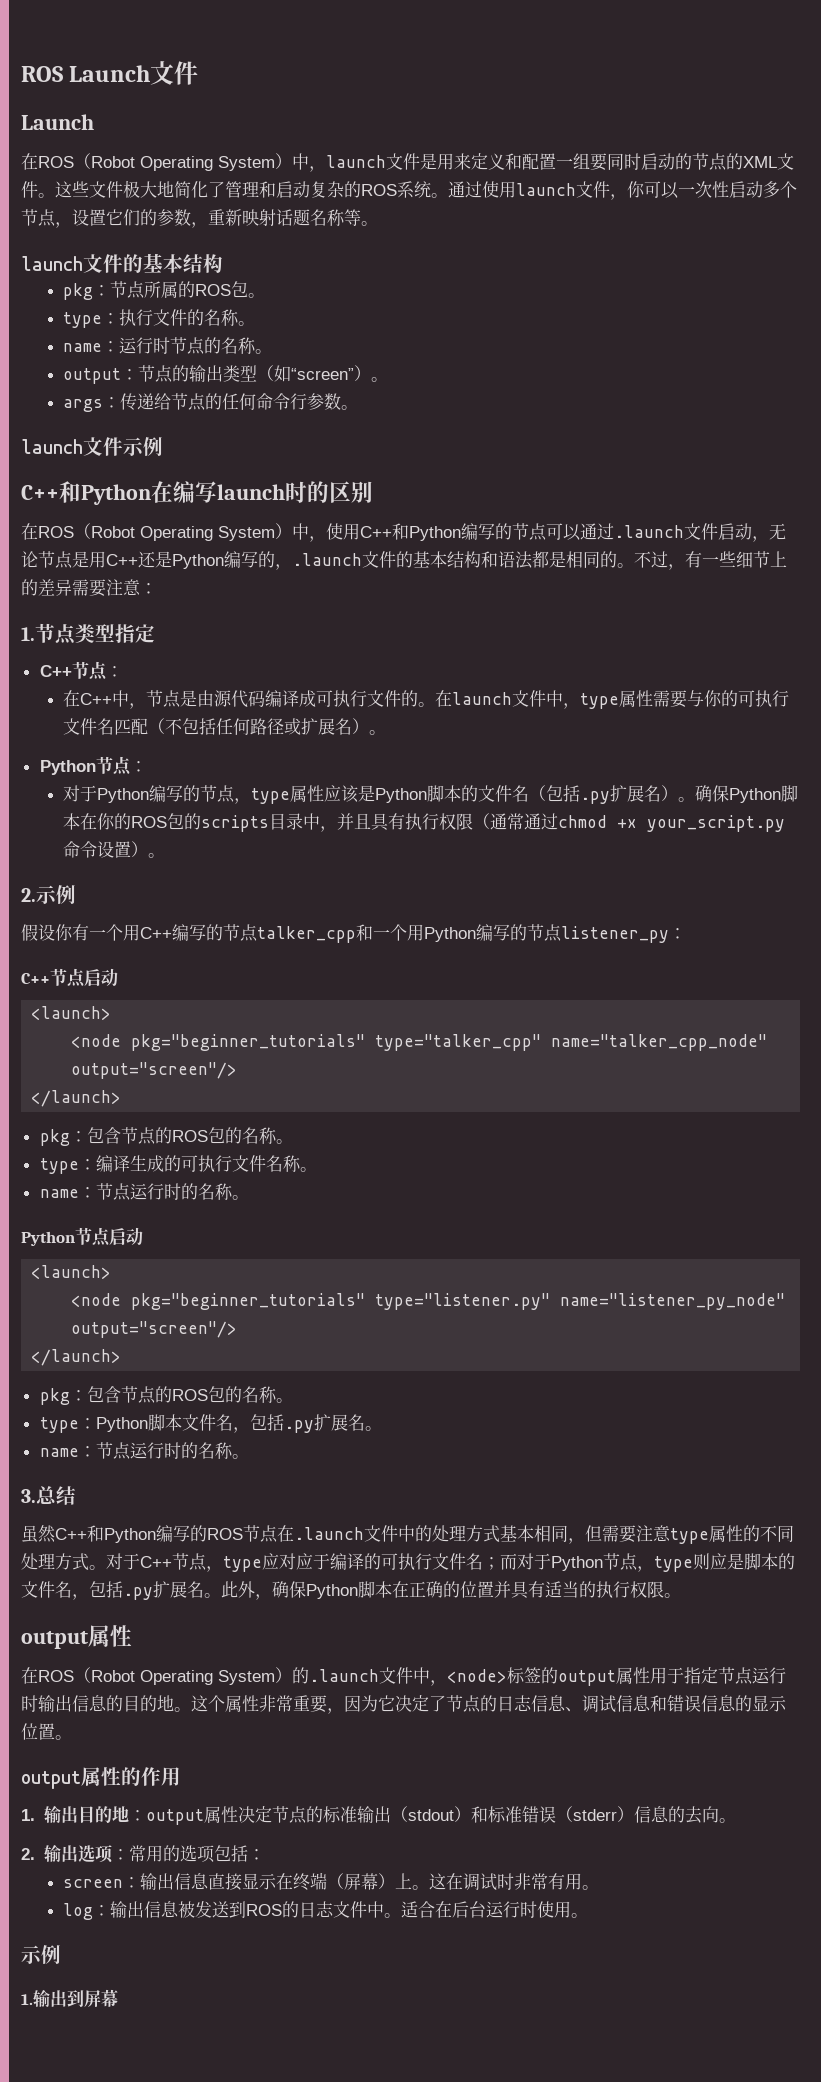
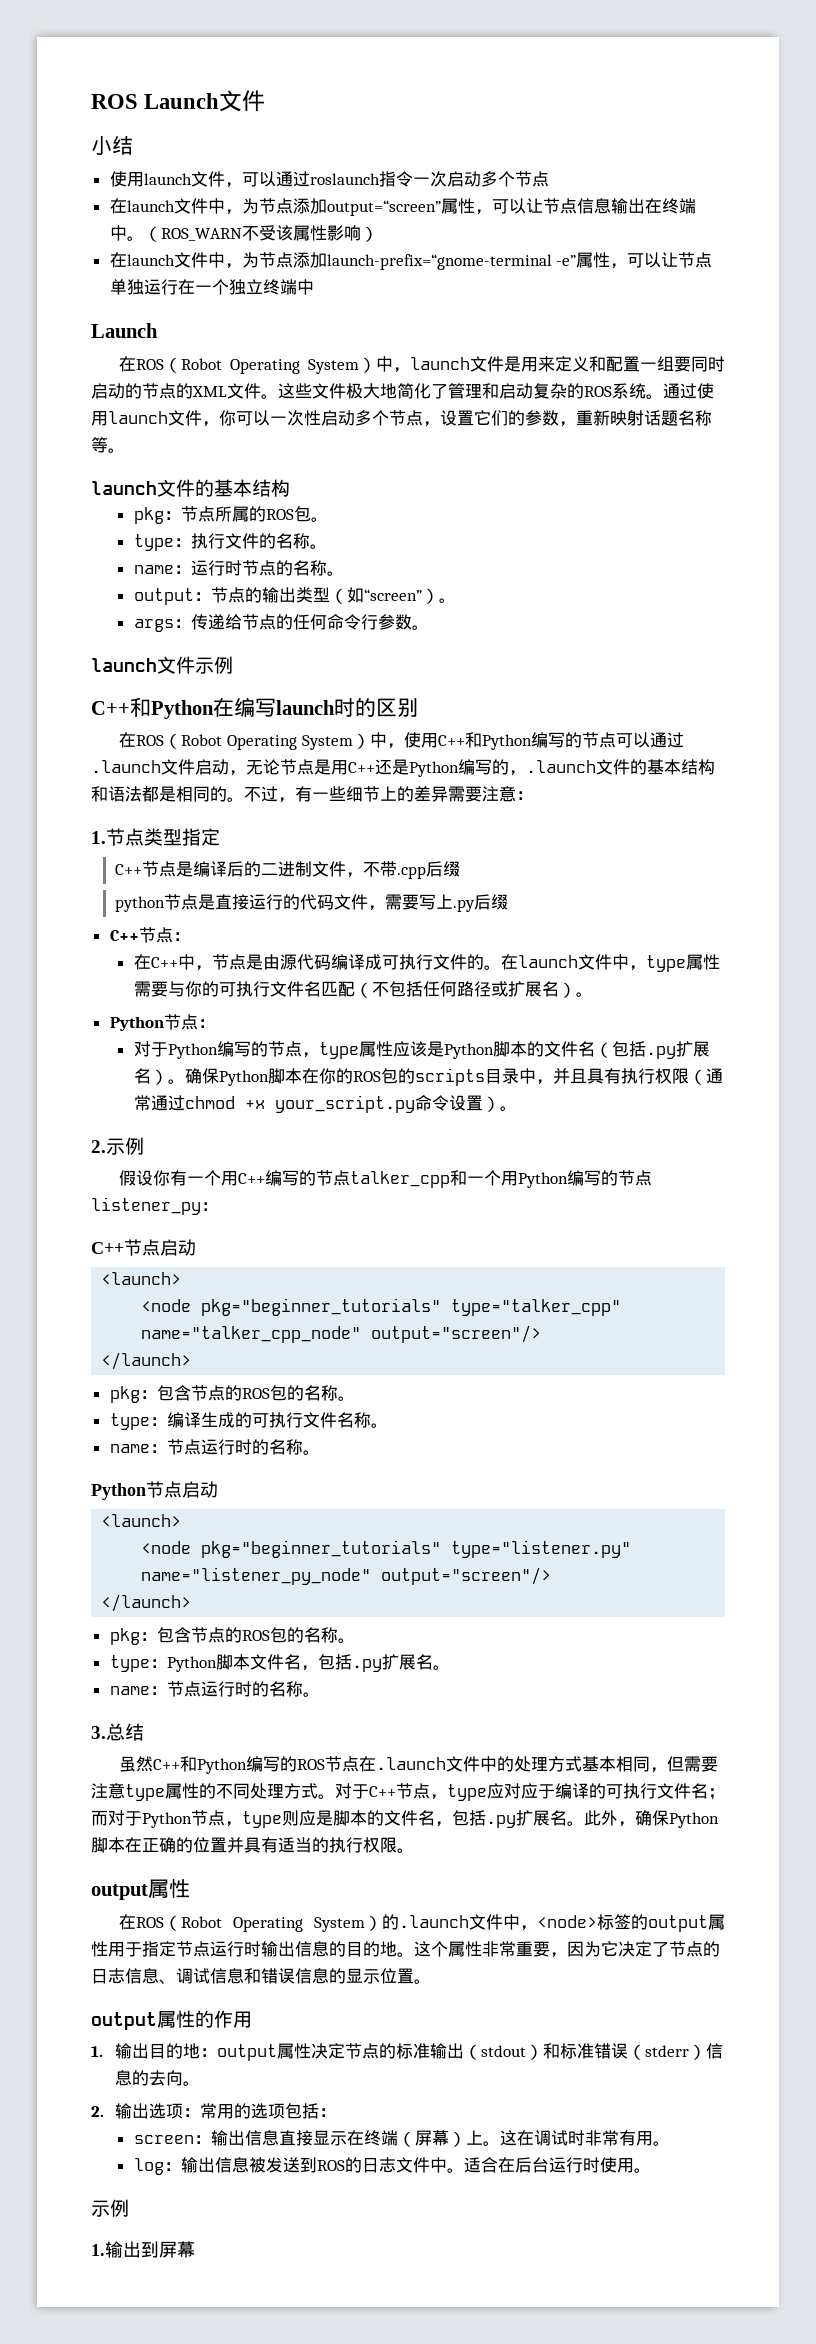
+ 小结
+ 使用launch文件，可以通过roslaunch指令一次启动多个节点
+ 在launch文件中，为节点添加output=“screen”属性，可以让节点信息输出在终端中。（ROS_WARN不受该属性影响）
+ 在launch文件中，为节点添加launch-prefix=“gnome-terminal -e”属性，可以让节点单独运行在一个独立终端中
+ C++节点是编译后的二进制文件，不带.cpp后缀
+ python节点是直接运行的代码文件，需要写上.py后缀

